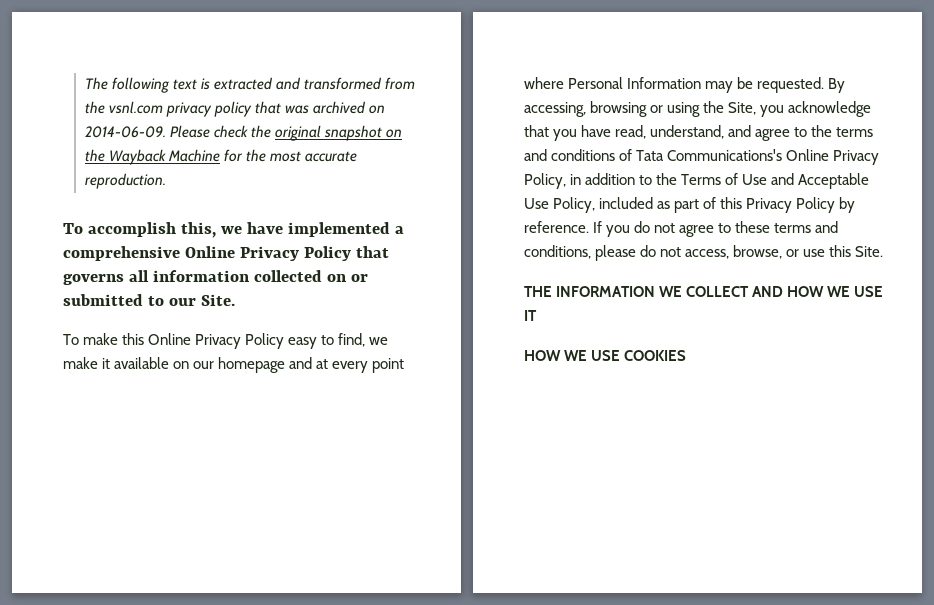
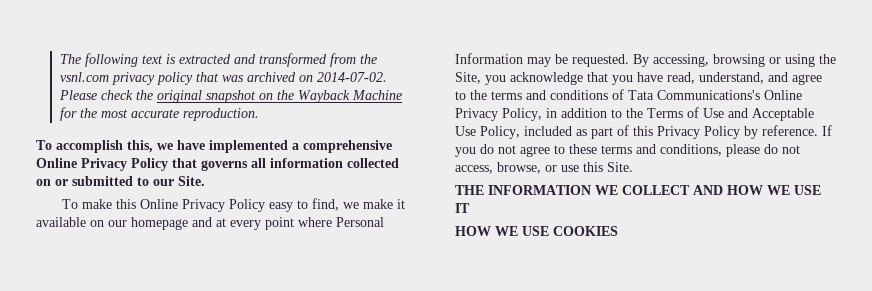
- The following text is extracted and transformed from the vsnl.com privacy policy that was archived on 2014-06-09.
+ The following text is extracted and transformed from the vsnl.com privacy policy that was archived on 2014-07-02.

